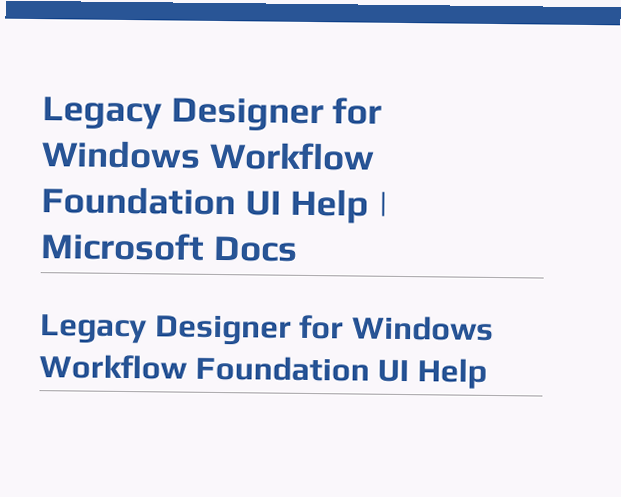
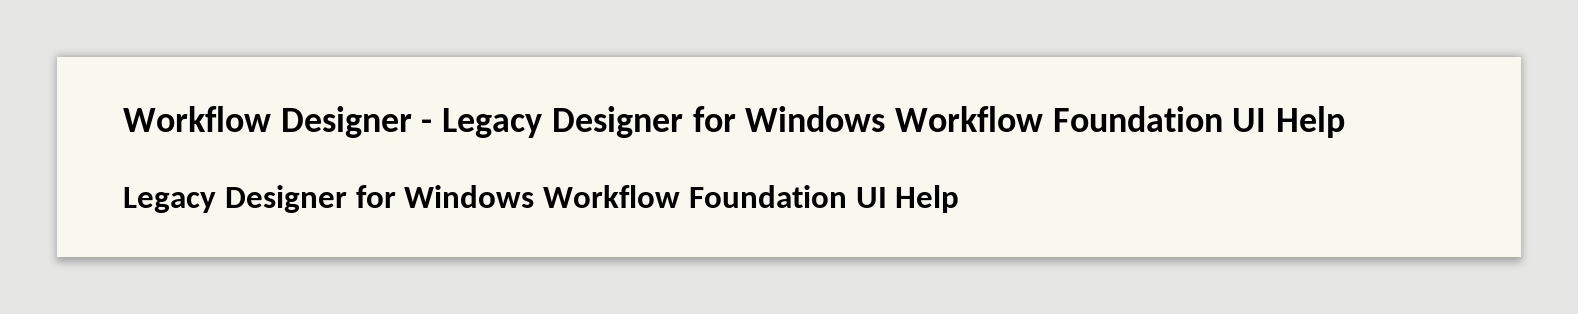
- Legacy Designer for Windows Workflow Foundation UI Help | Microsoft Docs
+ Workflow Designer - Legacy Designer for Windows Workflow Foundation UI Help

